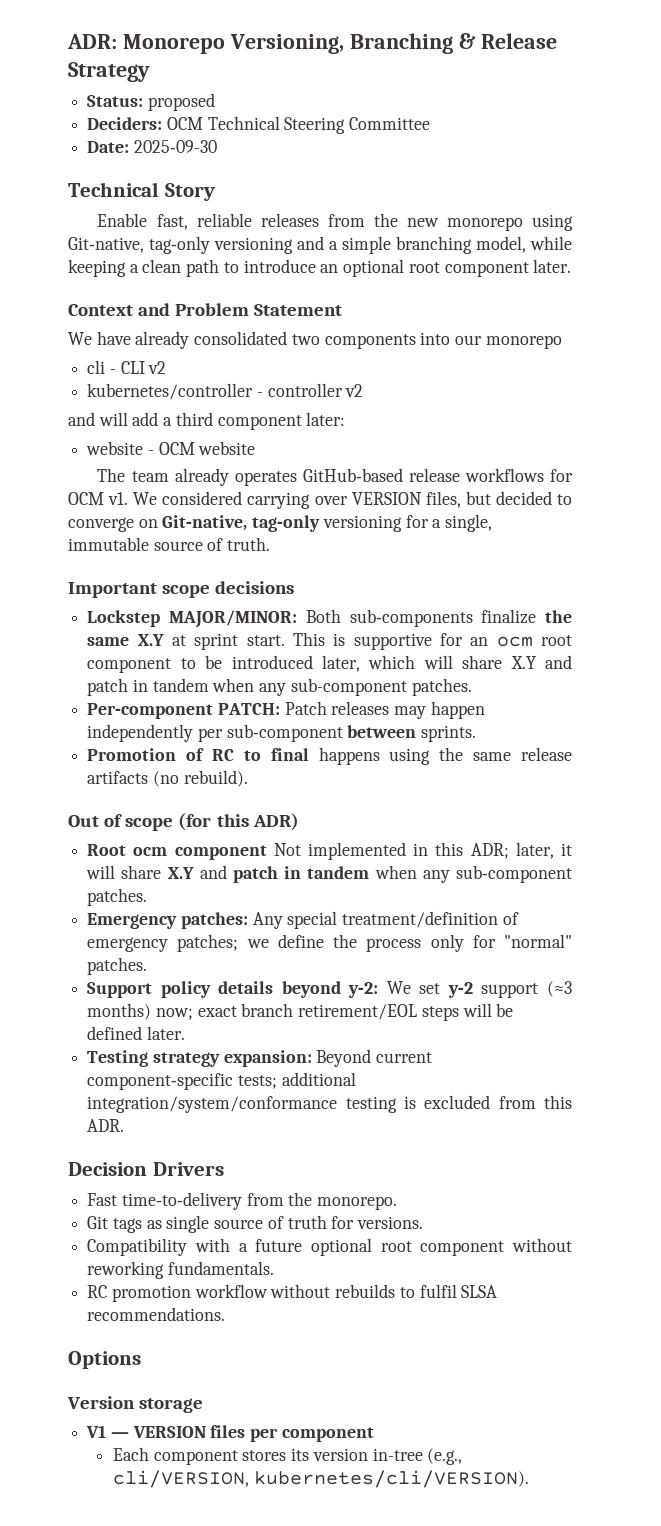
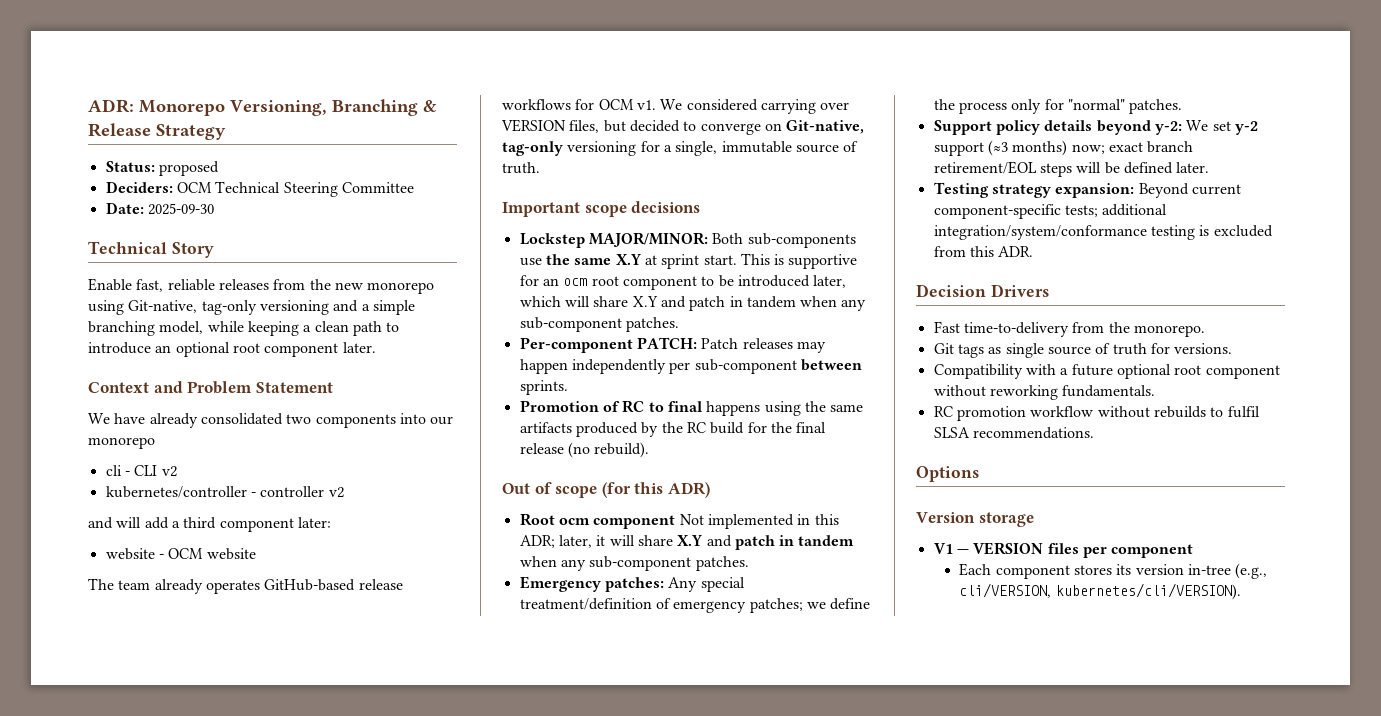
- Lockstep MAJOR/MINOR: Both sub‑components finalize the same X.Y at sprint start.
+ Lockstep MAJOR/MINOR: Both sub‑components use the same X.Y at sprint start.
- Promotion of RC to final happens using the same release artifacts (no rebuild).
+ Promotion of RC to final happens using the same artifacts produced by the RC build for the final release (no rebuild).

